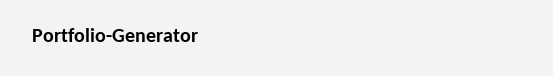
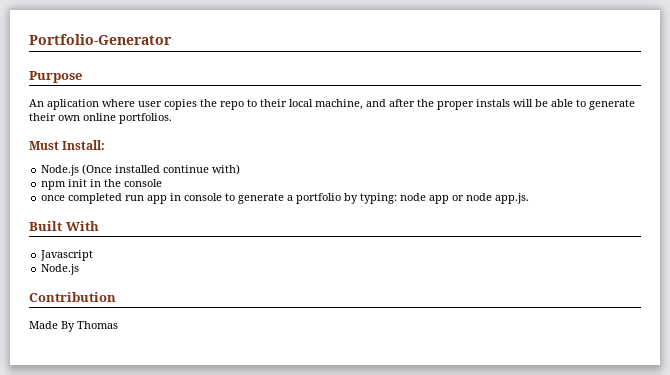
+ Purpose
+ An aplication where user copies the repo to their local machine, and after the proper instals will be able to generate their own online portfolios.
+ Must Install:
+ Node.js (Once installed continue with)
+ npm init in the console
+ once completed run app in console to generate a portfolio by typing: node app or node app.js.
+ Built With
+ Javascript
+ Node.js
+ Contribution
+ Made By Thomas

